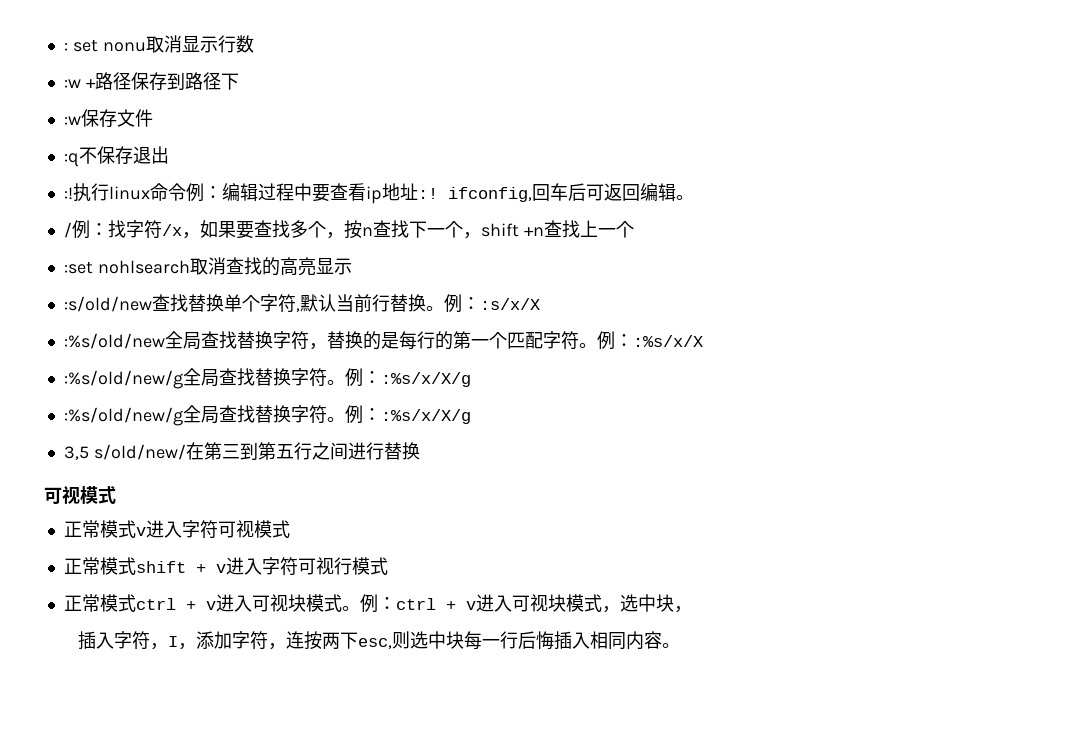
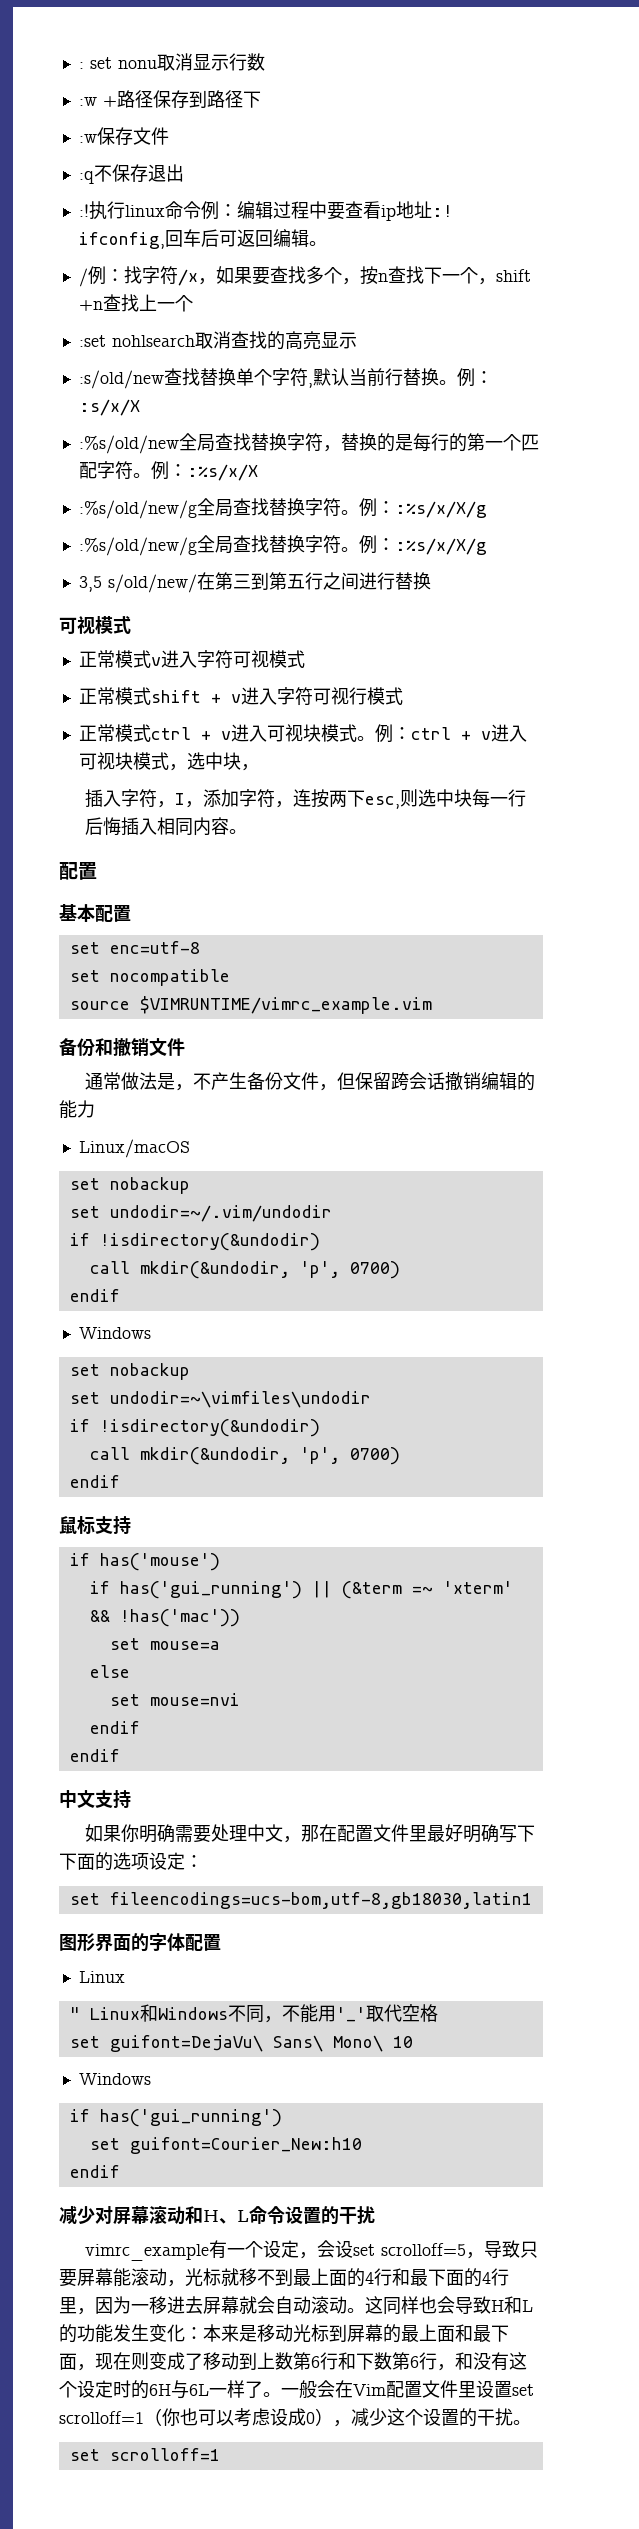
  插入字符，I，添加字符，连按两下esc,则选中块每一行后悔插入相同内容。
+ 配置
+ 基本配置
+ set enc=utf-8
+ set nocompatible
+ source $VIMRUNTIME/vimrc_example.vim
+ 备份和撤销文件
+ 通常做法是，不产生备份文件，但保留跨会话撤销编辑的能力
+ Linux/macOS
+ set nobackup
+ set undodir=~/.vim/undodir
+ if !isdirectory(&undodir)
+ call mkdir(&undodir, 'p', 0700)
+ endif
+ Windows
+ set nobackup
+ set undodir=~\vimfiles\undodir
+ if !isdirectory(&undodir)
+ call mkdir(&undodir, 'p', 0700)
+ endif
+ 鼠标支持
+ if has('mouse')
+ if has('gui_running') || (&term =~ 'xterm' && !has('mac'))
+ set mouse=a
+ else
+ set mouse=nvi
+ endif
+ endif
+ 中文支持
+ 如果你明确需要处理中文，那在配置文件里最好明确写下下面的选项设定：
+ set fileencodings=ucs-bom,utf-8,gb18030,latin1
+ 图形界面的字体配置
+ Linux
+ " Linux和Windows不同，不能用'_'取代空格
+ set guifont=DejaVu\ Sans\ Mono\ 10
+ Windows
+ if has('gui_running')
+ set guifont=Courier_New:h10
+ endif
+ 减少对屏幕滚动和H、L命令设置的干扰
+ vimrc_example有一个设定，会设set scrolloff=5，导致只要屏幕能滚动，光标就移不到最上面的4行和最下面的4行里，因为一移进去屏幕就会自动滚动。这同样也会导致H和L的功能发生变化：本来是移动光标到屏幕的最上面和最下面，现在则变成了移动到上数第6行和下数第6行，和没有这个设定时的6H与6L一样了。一般会在Vim配置文件里设置set scrolloff=1（你也可以考虑设成0），减少这个设置的干扰。
+ set scrolloff=1

